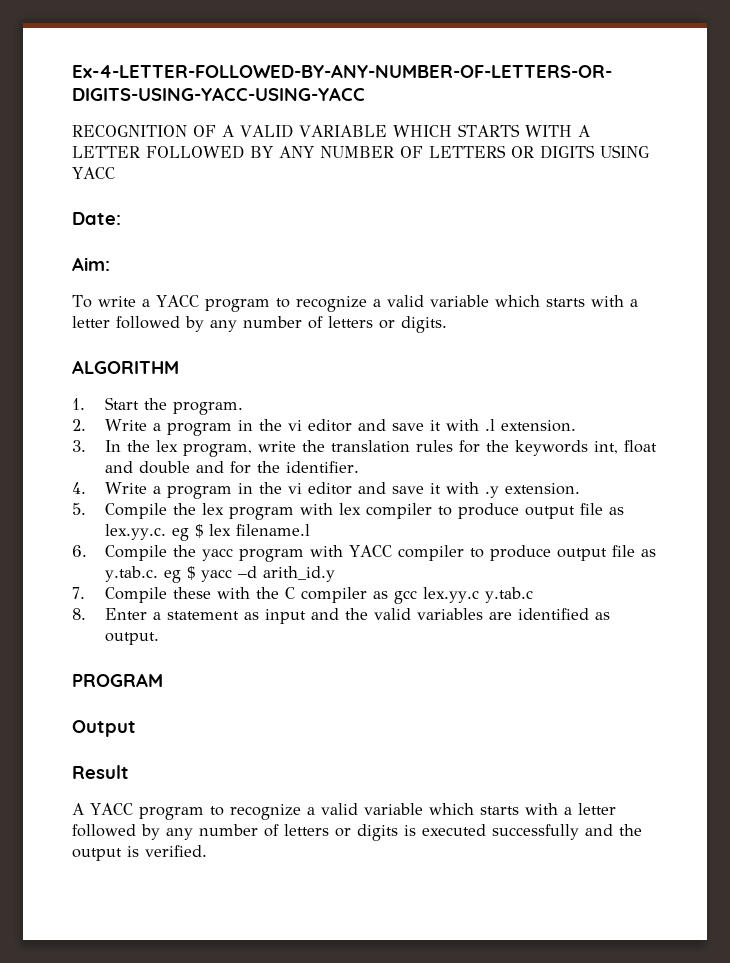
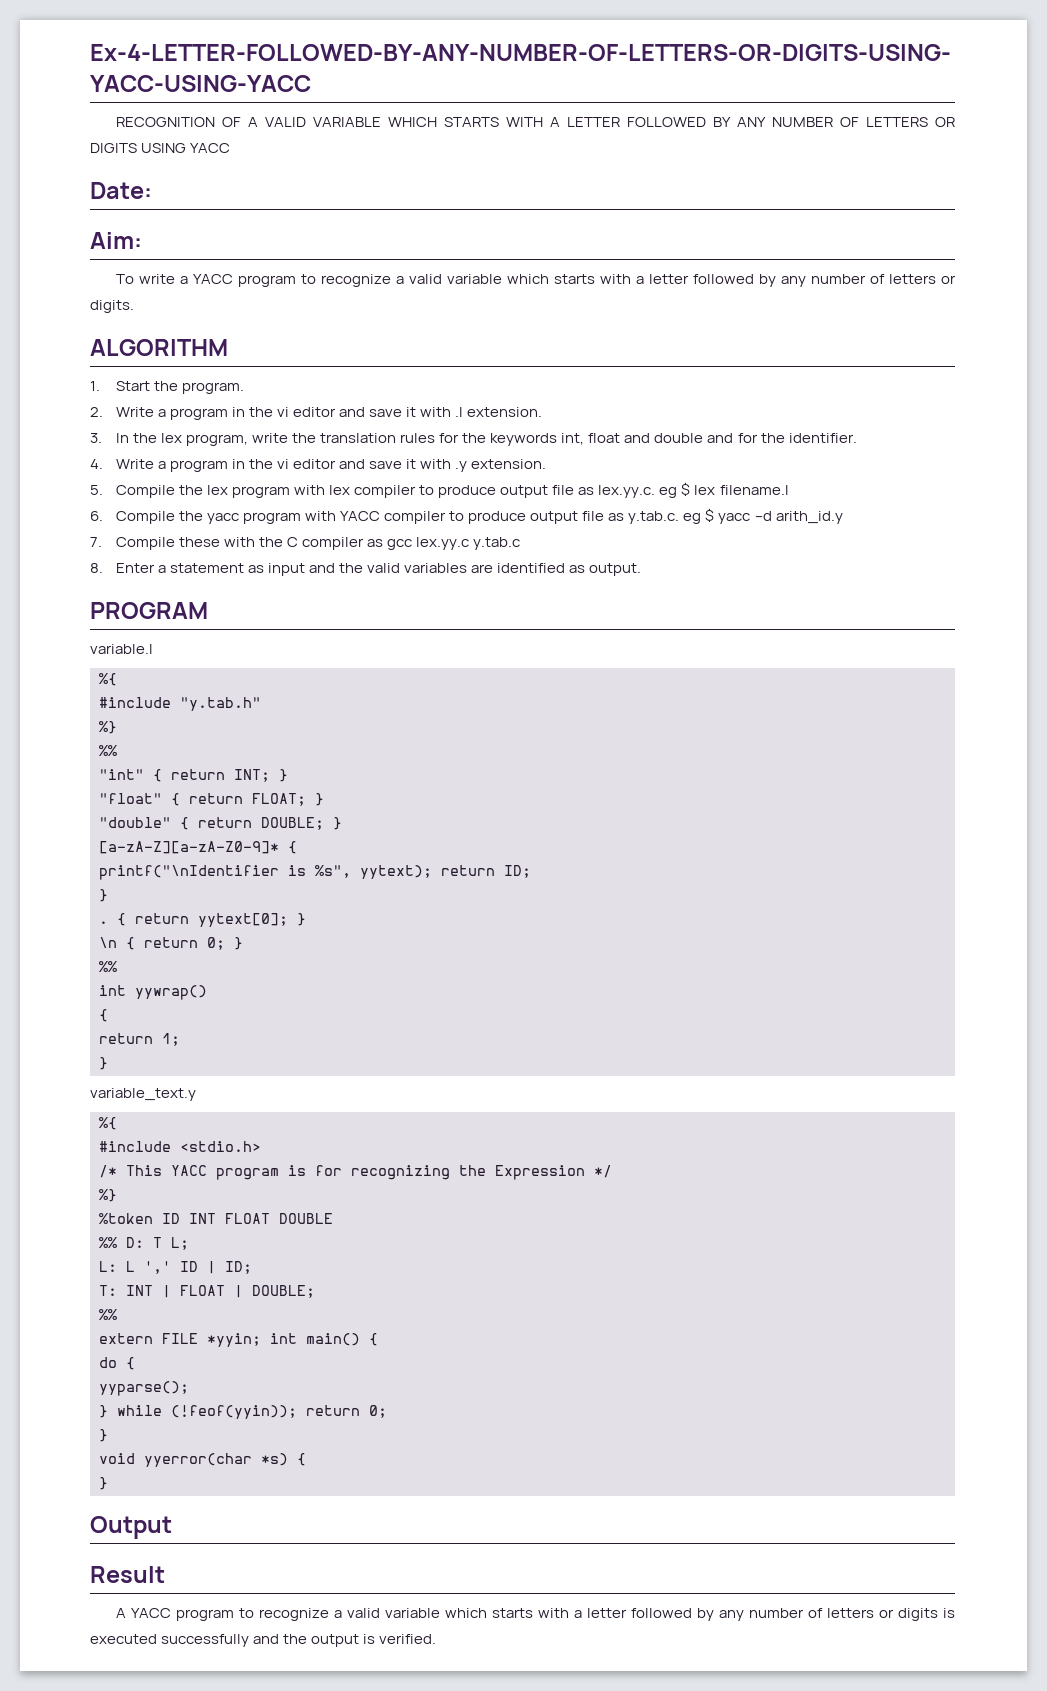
+ variable.l
+ %{
+ #include "y.tab.h"
+ %}
+ %%
+ "int" { return INT; }
+ "float" { return FLOAT; }
+ "double" { return DOUBLE; }
+ [a-zA-Z][a-zA-Z0-9]* {
+ printf("\nIdentifier is %s", yytext); return ID;
+ }
+ . { return yytext[0]; }
+ \n { return 0; }
+ %%
+ int yywrap()
+ {
+ return 1;
+ }
+ variable_text.y
+ %{
+ #include <stdio.h>
+ /* This YACC program is for recognizing the Expression */
+ %}
+ %token ID INT FLOAT DOUBLE
+ %% D: T L;
+ L: L ',' ID | ID;
+ T: INT | FLOAT | DOUBLE;
+ %%
+ extern FILE *yyin; int main() {
+ do {
+ yyparse();
+ } while (!feof(yyin)); return 0;
+ }
+ void yyerror(char *s) {
+ }

